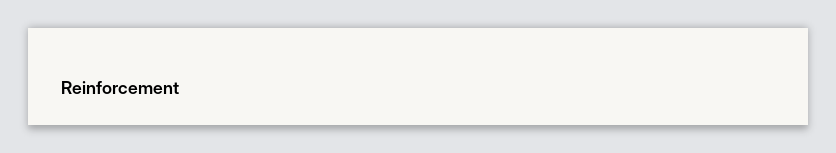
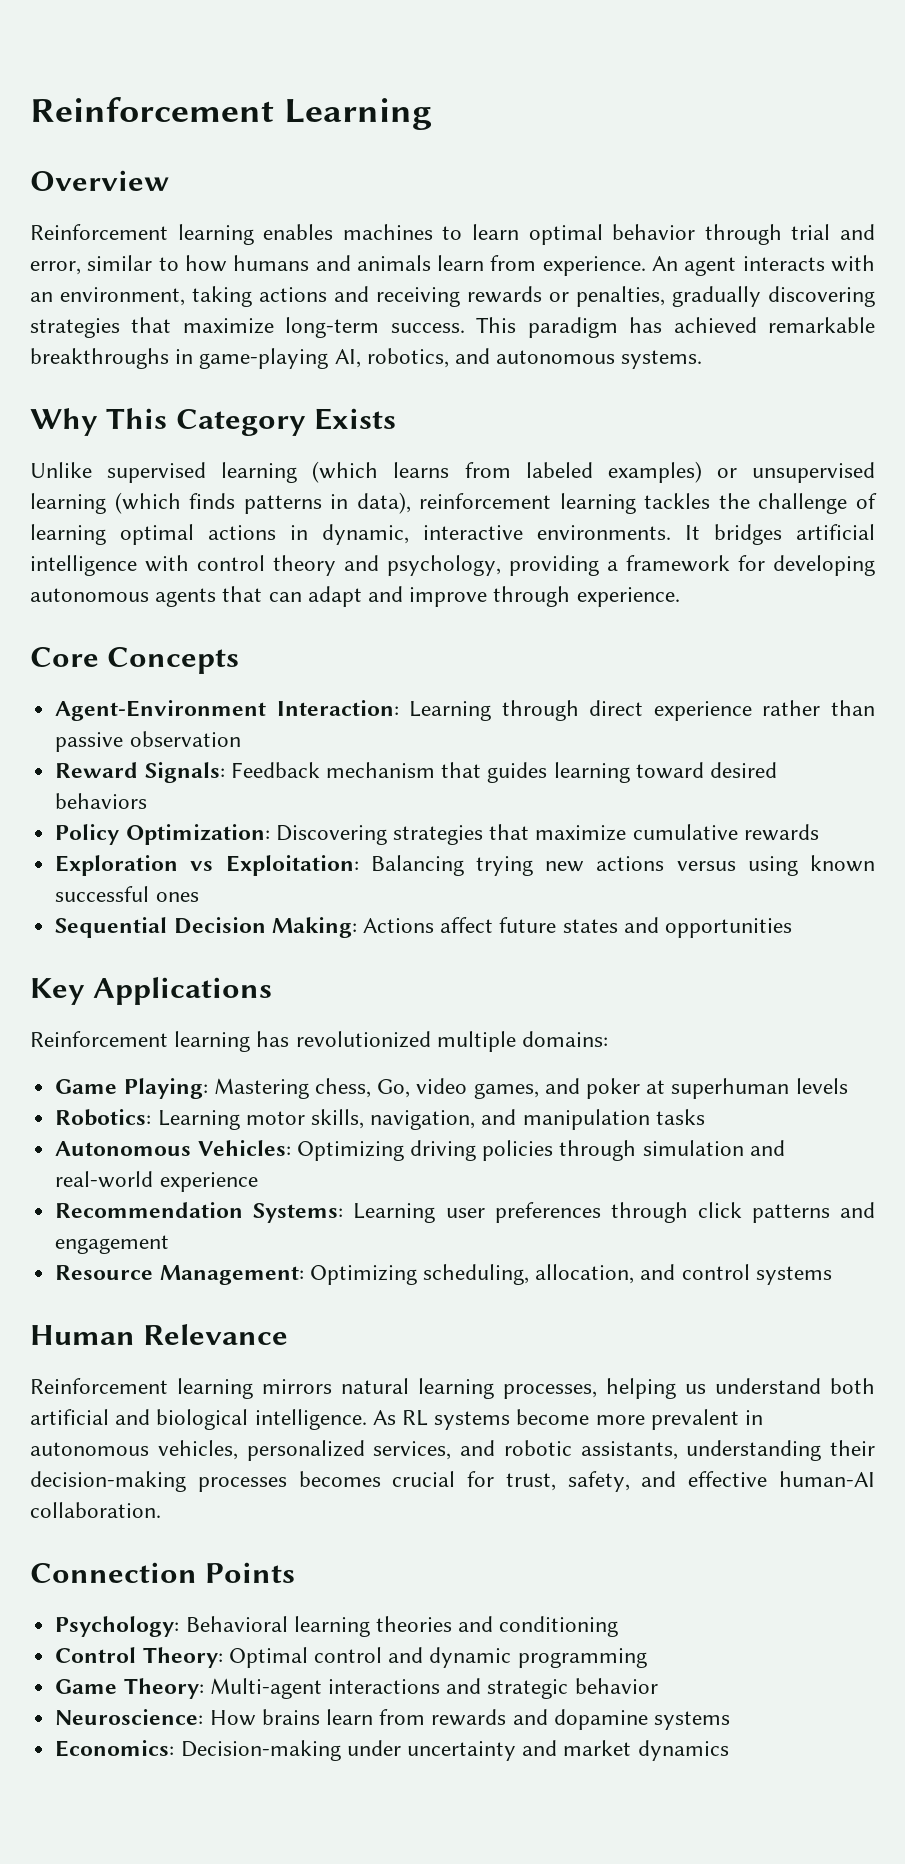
- Reinforcement
+ Reinforcement Learning
+ Overview
+ Reinforcement learning enables machines to learn optimal behavior through trial and error, similar to how humans and animals learn from experience. An agent interacts with an environment, taking actions and receiving rewards or penalties, gradually discovering strategies that maximize long-term success. This paradigm has achieved remarkable breakthroughs in game-playing AI, robotics, and autonomous systems.
+ Why This Category Exists
+ Unlike supervised learning (which learns from labeled examples) or unsupervised learning (which finds patterns in data), reinforcement learning tackles the challenge of learning optimal actions in dynamic, interactive environments. It bridges artificial intelligence with control theory and psychology, providing a framework for developing autonomous agents that can adapt and improve through experience.
+ Core Concepts
+ Agent-Environment Interaction: Learning through direct experience rather than passive observation
+ Reward Signals: Feedback mechanism that guides learning toward desired behaviors
+ Policy Optimization: Discovering strategies that maximize cumulative rewards
+ Exploration vs Exploitation: Balancing trying new actions versus using known successful ones
+ Sequential Decision Making: Actions affect future states and opportunities
+ Key Applications
+ Reinforcement learning has revolutionized multiple domains:
+ Game Playing: Mastering chess, Go, video games, and poker at superhuman levels
+ Robotics: Learning motor skills, navigation, and manipulation tasks
+ Autonomous Vehicles: Optimizing driving policies through simulation and real-world experience
+ Recommendation Systems: Learning user preferences through click patterns and engagement
+ Resource Management: Optimizing scheduling, allocation, and control systems
+ Human Relevance
+ Reinforcement learning mirrors natural learning processes, helping us understand both artificial and biological intelligence. As RL systems become more prevalent in autonomous vehicles, personalized services, and robotic assistants, understanding their decision-making processes becomes crucial for trust, safety, and effective human-AI collaboration.
+ Connection Points
+ Psychology: Behavioral learning theories and conditioning
+ Control Theory: Optimal control and dynamic programming
+ Game Theory: Multi-agent interactions and strategic behavior
+ Neuroscience: How brains learn from rewards and dopamine systems
+ Economics: Decision-making under uncertainty and market dynamics

